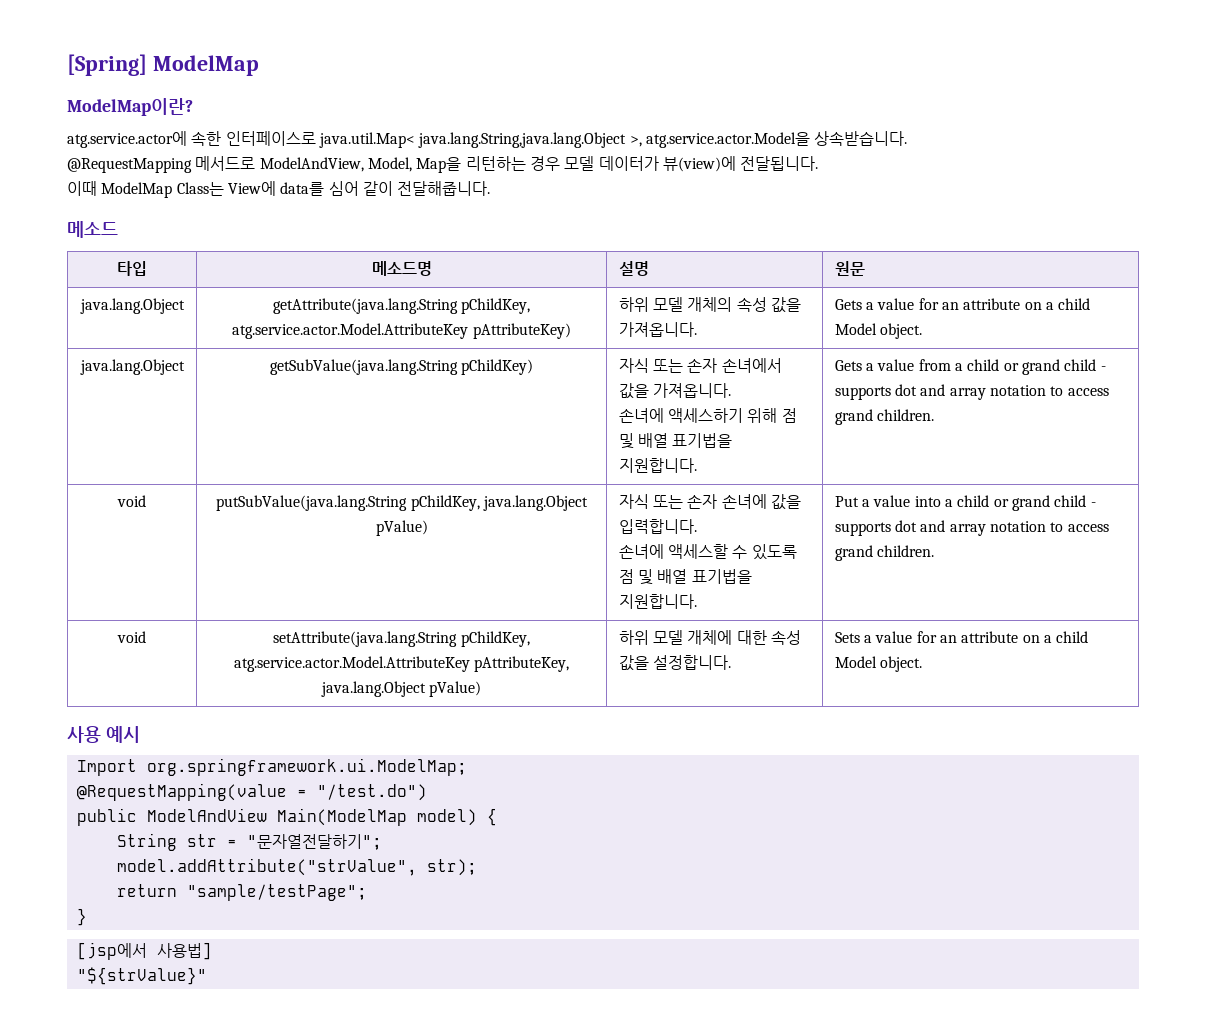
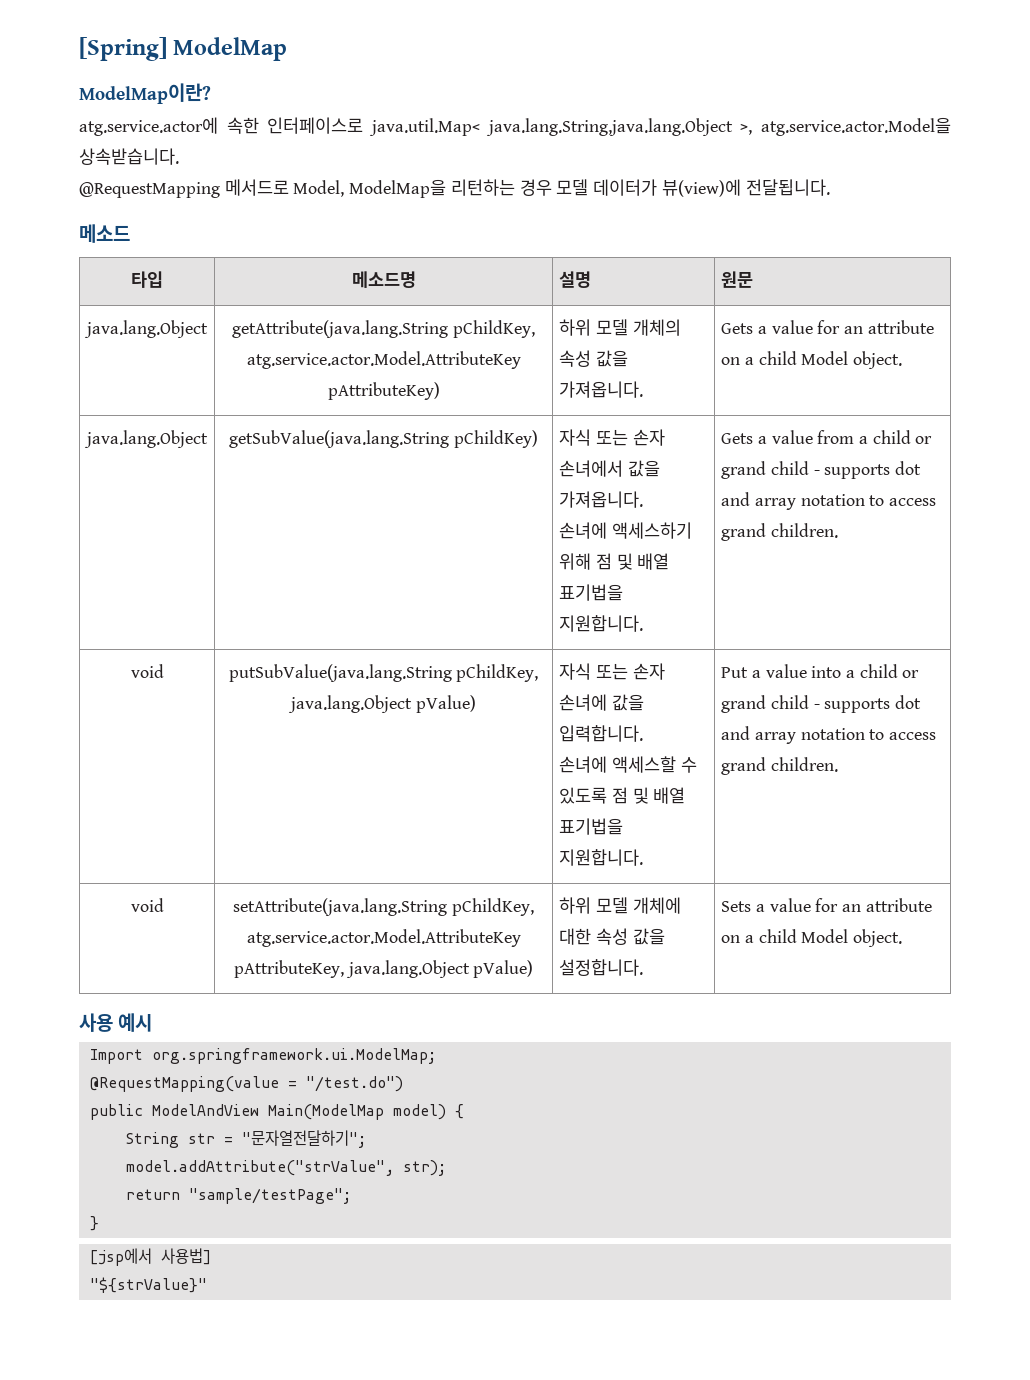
- @RequestMapping 메서드로 ModelAndView, Model, Map을 리턴하는 경우 모델 데이터가 뷰(view)에 전달됩니다.
+ @RequestMapping 메서드로 Model, ModelMap을 리턴하는 경우 모델 데이터가 뷰(view)에 전달됩니다.
- 이때 ModelMap Class는 View에 data를 심어 같이 전달해줍니다.

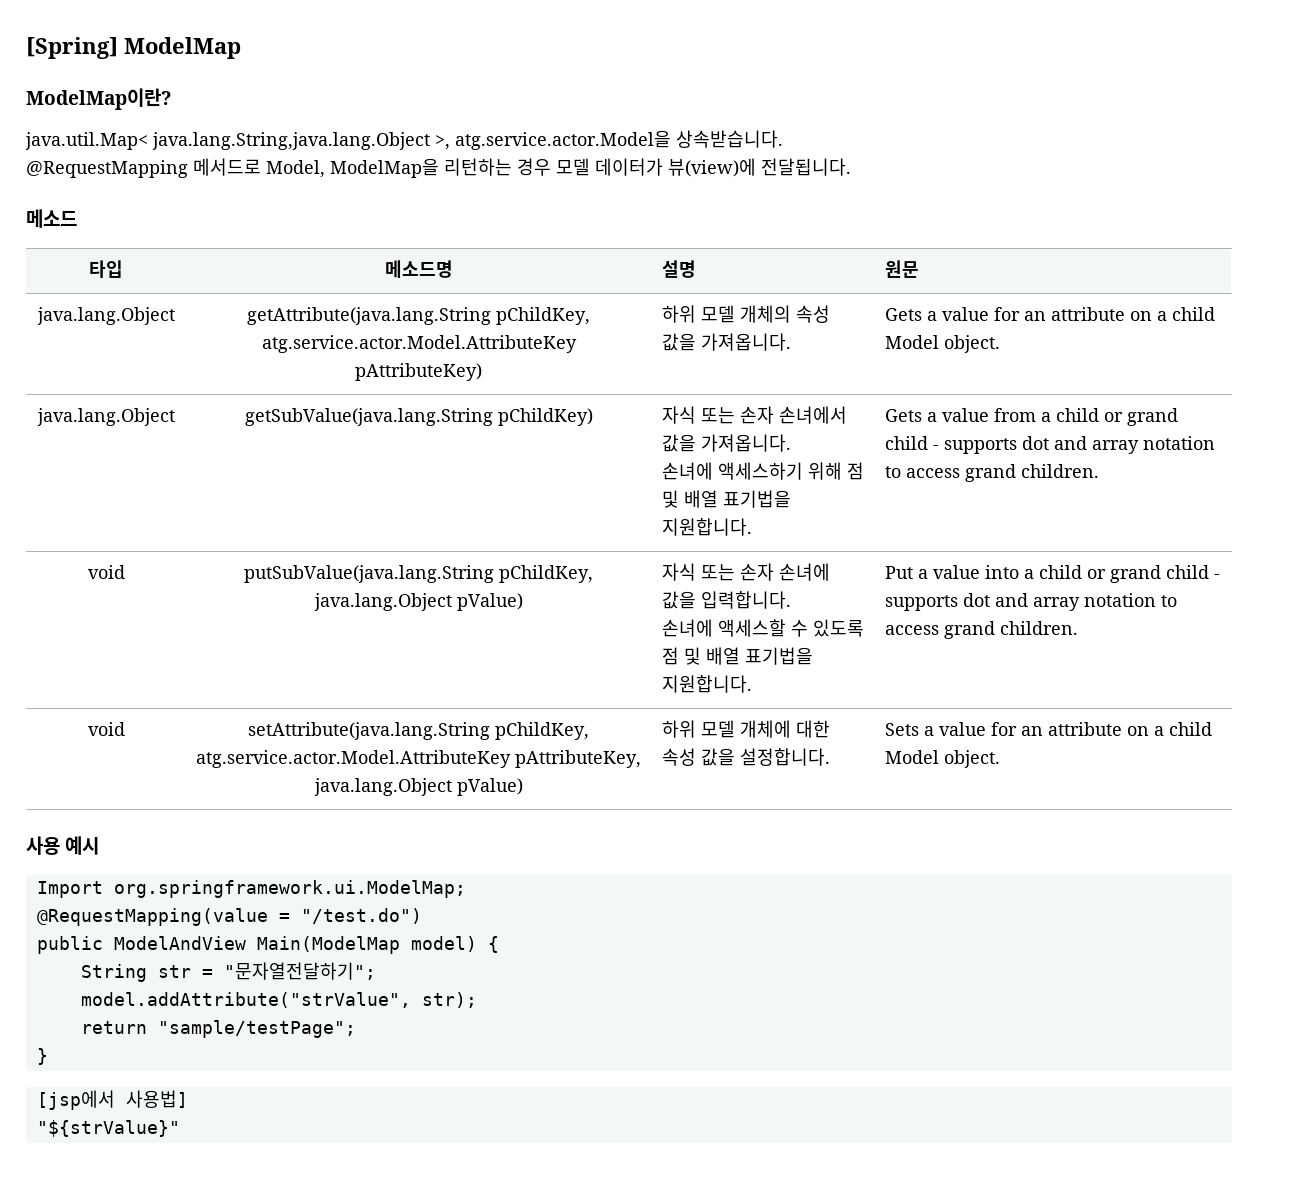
- atg.service.actor에 속한 인터페이스로 java.util.Map< java.lang.String,java.lang.Object >, atg.service.actor.Model을 상속받습니다.
+ java.util.Map< java.lang.String,java.lang.Object >, atg.service.actor.Model을 상속받습니다.

